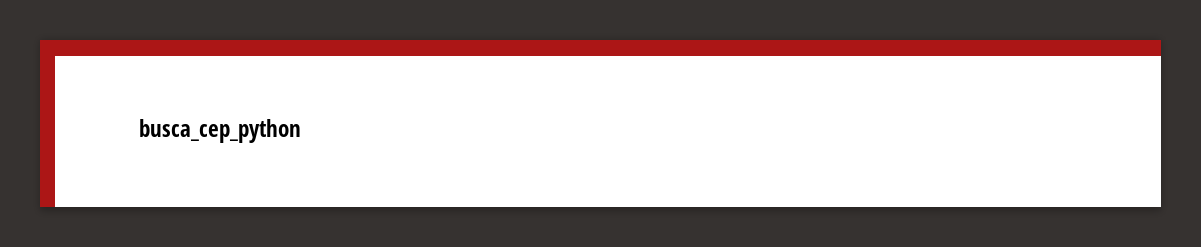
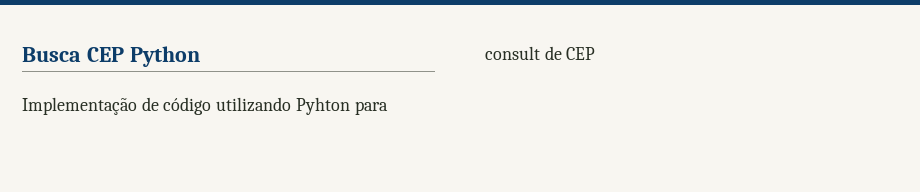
- busca_cep_python
+ Busca CEP Python
+ Implementação de código utilizando Pyhton para consult de CEP

